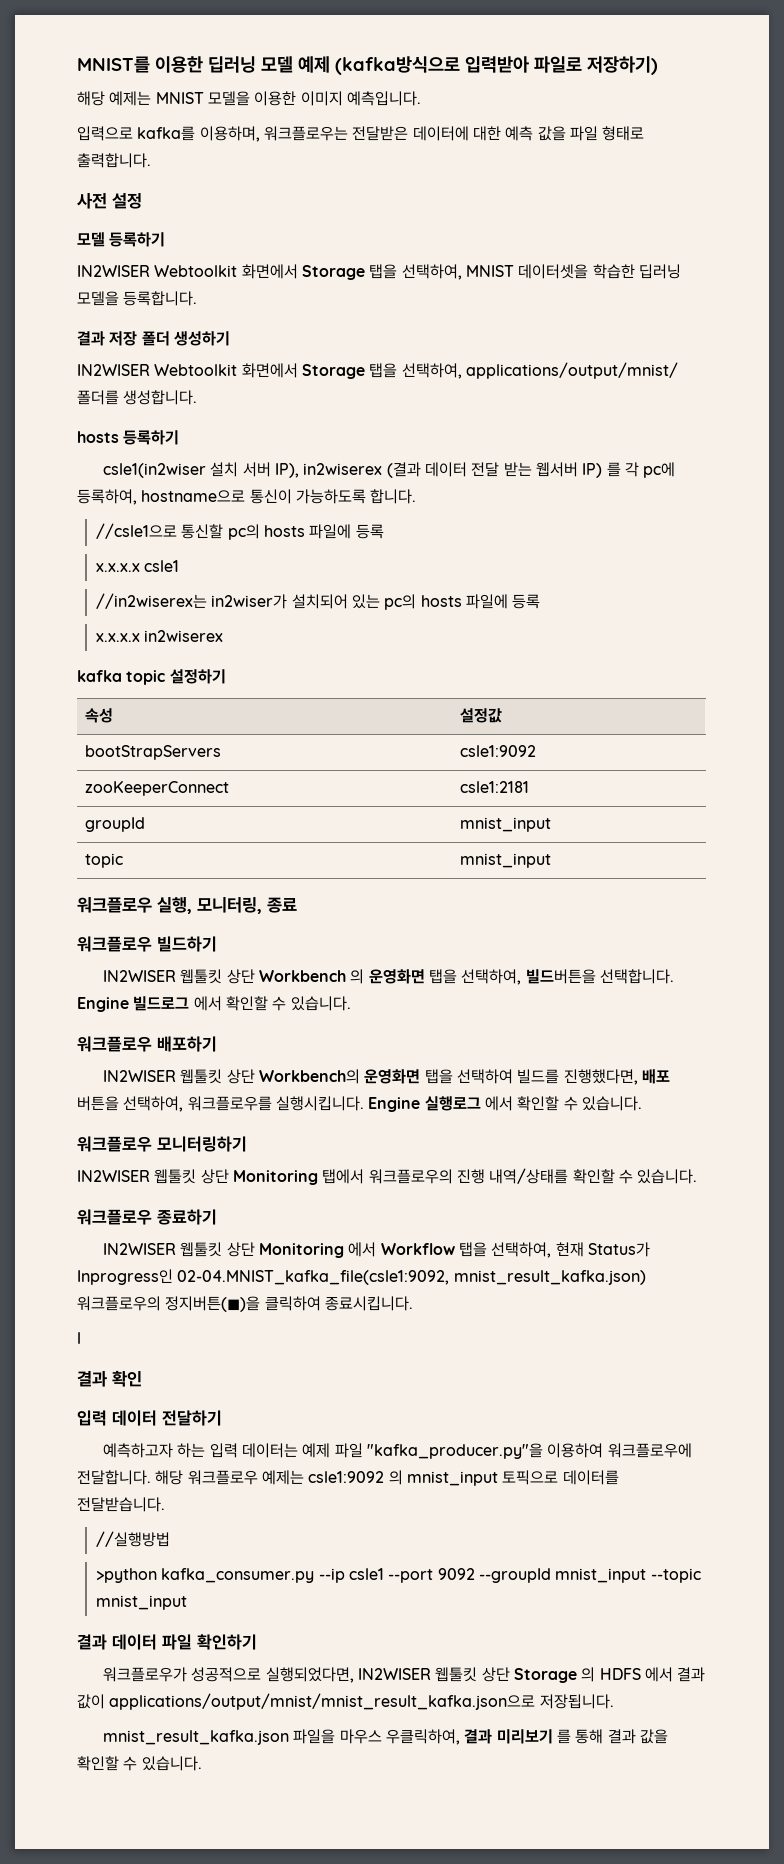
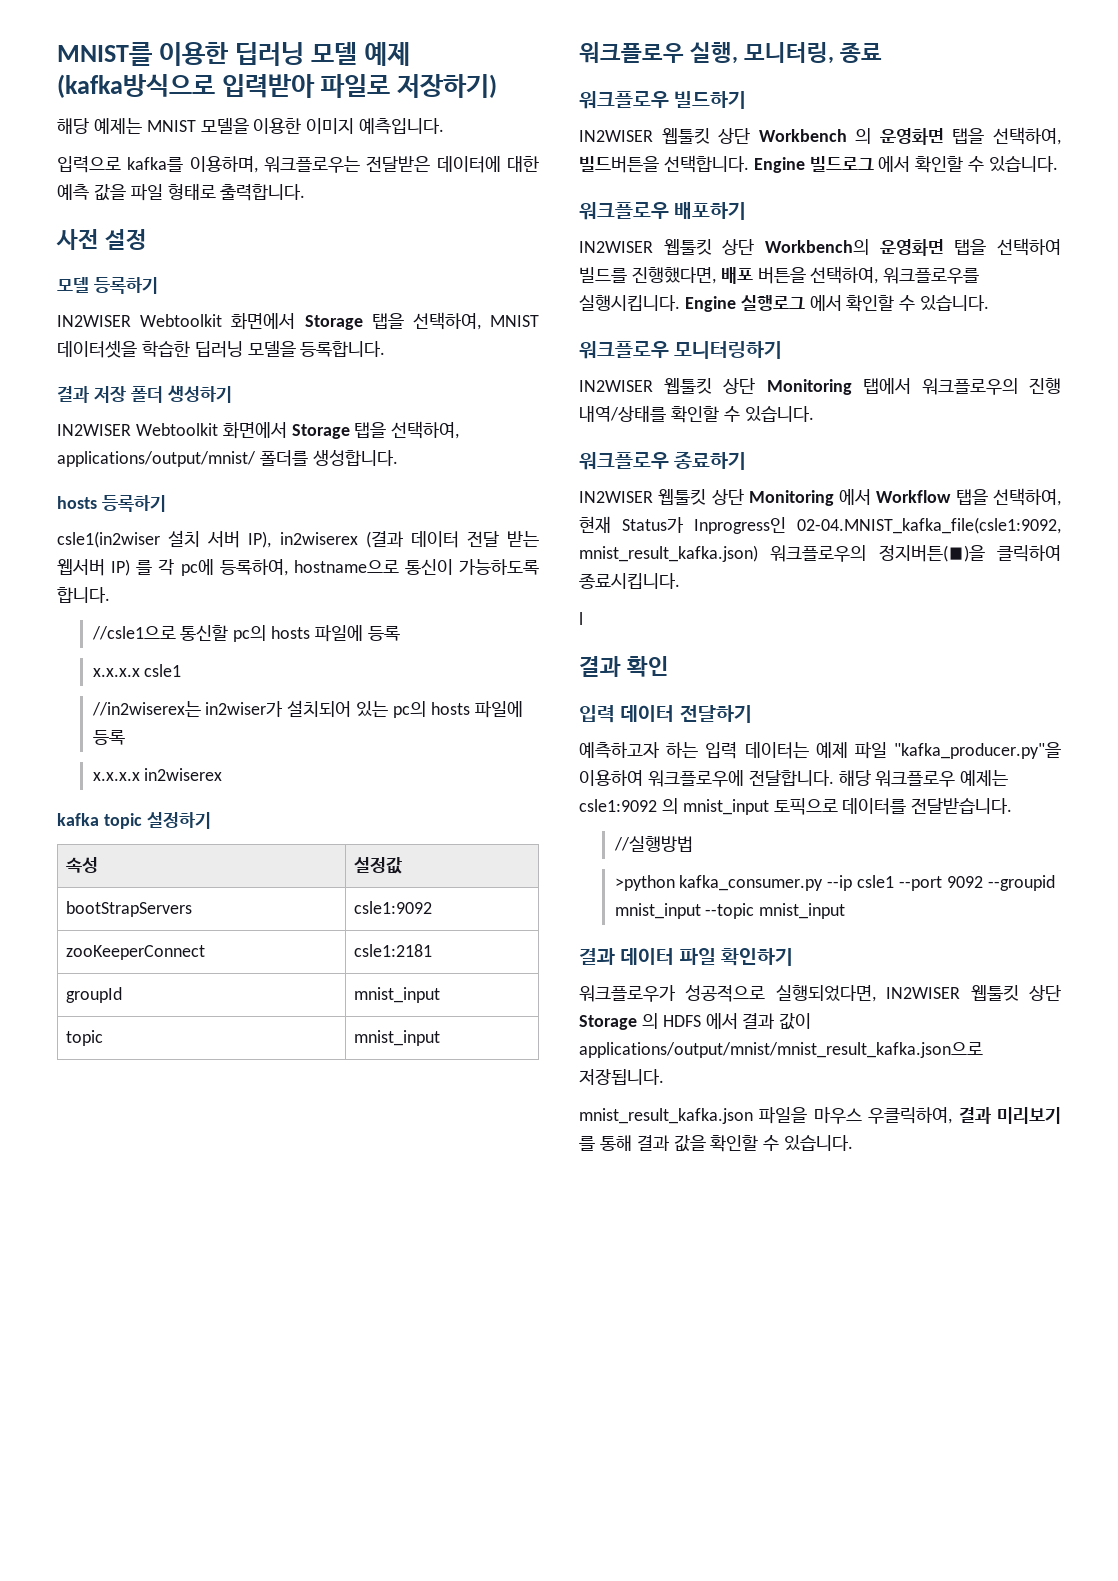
- >python kafka_consumer.py --ip csle1 --port 9092 --groupId mnist_input --topic mnist_input
+ >python kafka_consumer.py --ip csle1 --port 9092 --groupid mnist_input --topic mnist_input

